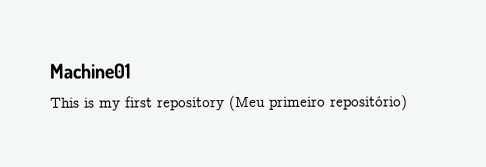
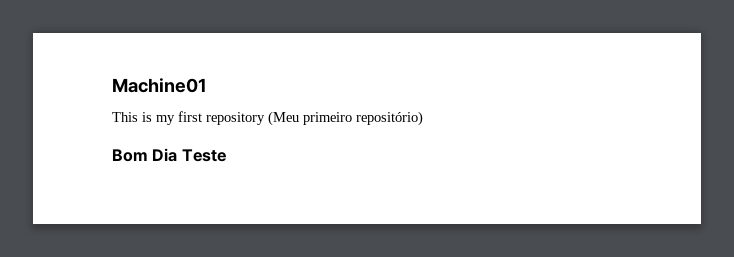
+ Bom Dia Teste

